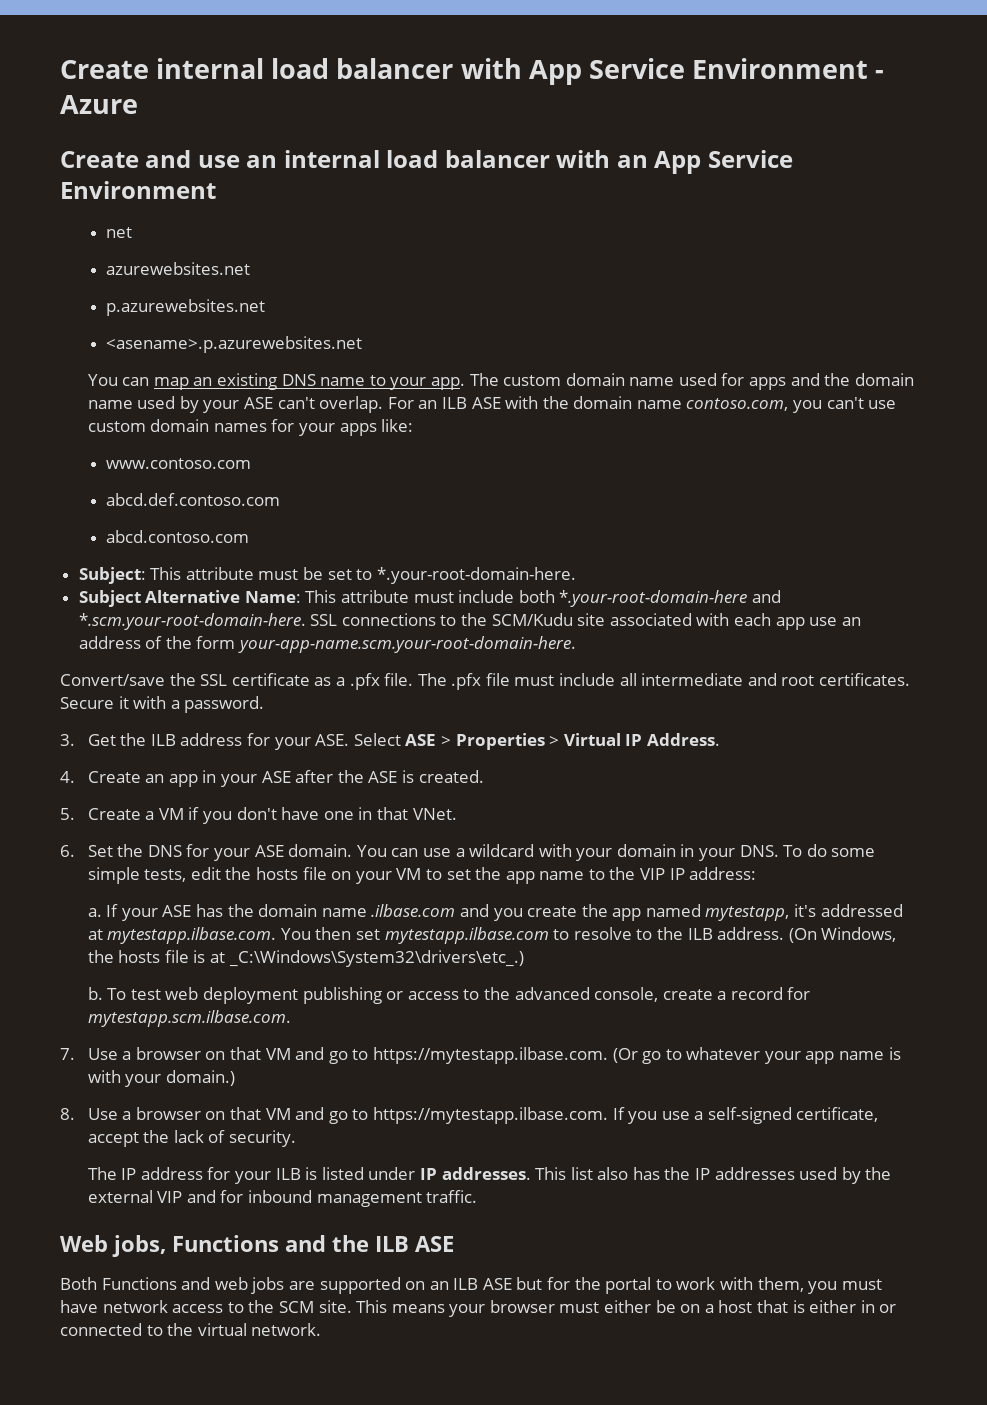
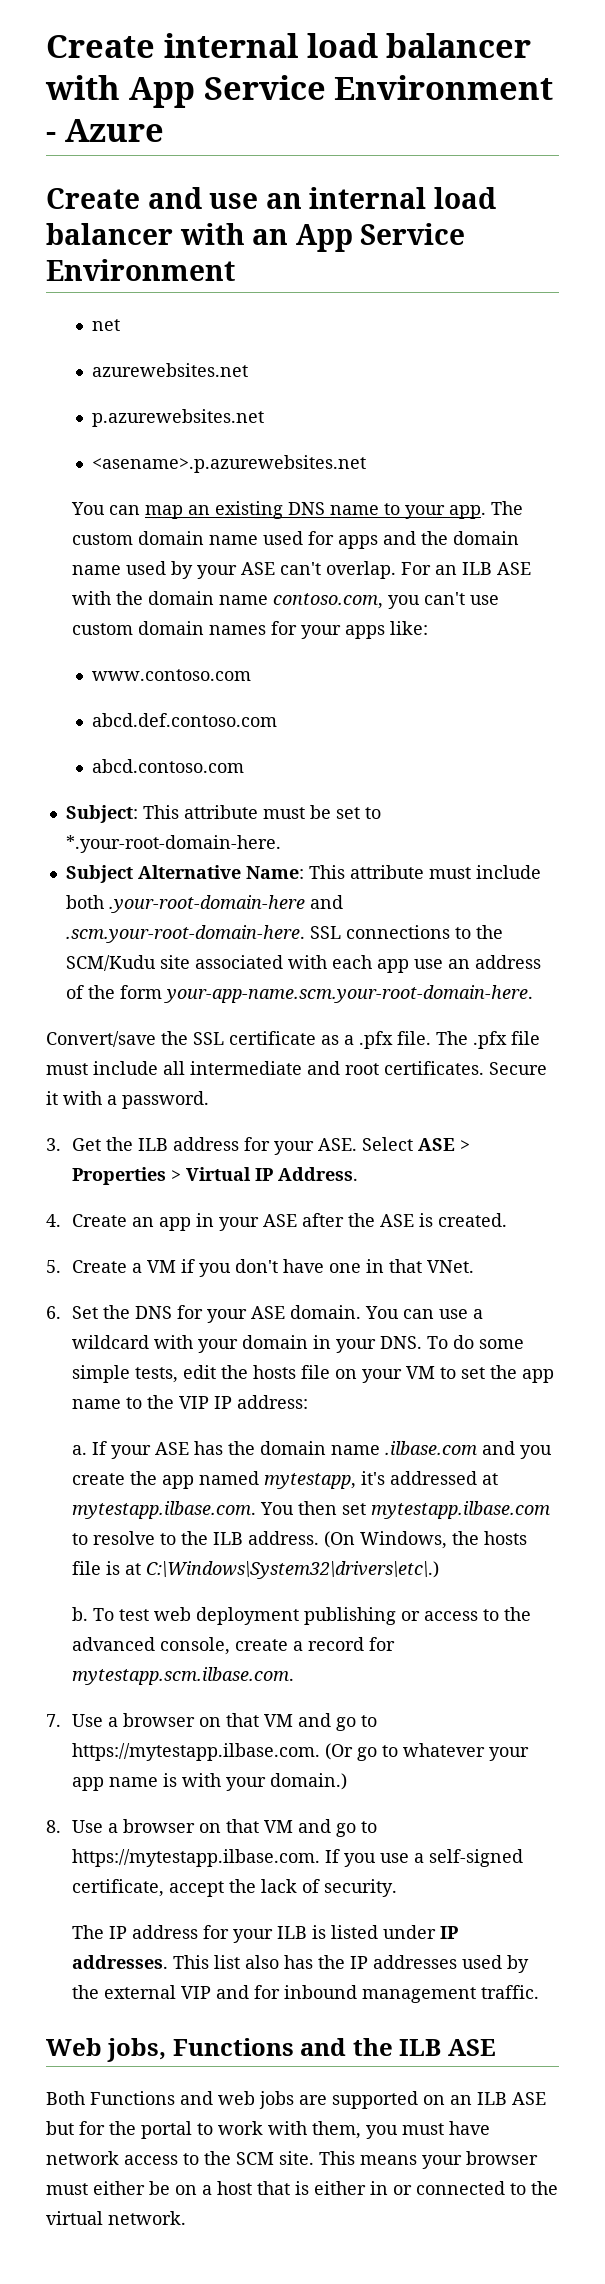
- Subject Alternative Name: This attribute must include both *.your-root-domain-here and *.scm.your-root-domain-here. SSL connections to the SCM/Kudu site associated with each app use an address of the form your-app-name.scm.your-root-domain-here.
+ Subject Alternative Name: This attribute must include both .your-root-domain-here and .scm.your-root-domain-here. SSL connections to the SCM/Kudu site associated with each app use an address of the form your-app-name.scm.your-root-domain-here.
- (On Windows, the hosts file is at _C:\Windows\System32\drivers\etc_.)
+ (On Windows, the hosts file is at C:\Windows\System32\drivers\etc\.)

